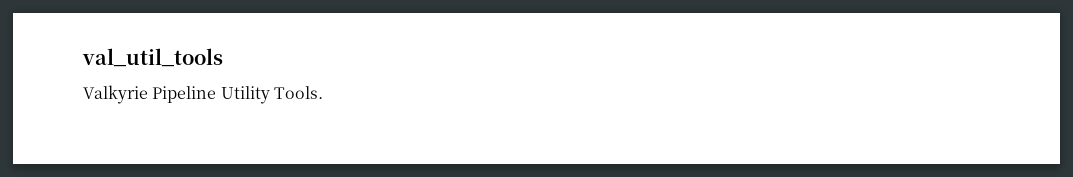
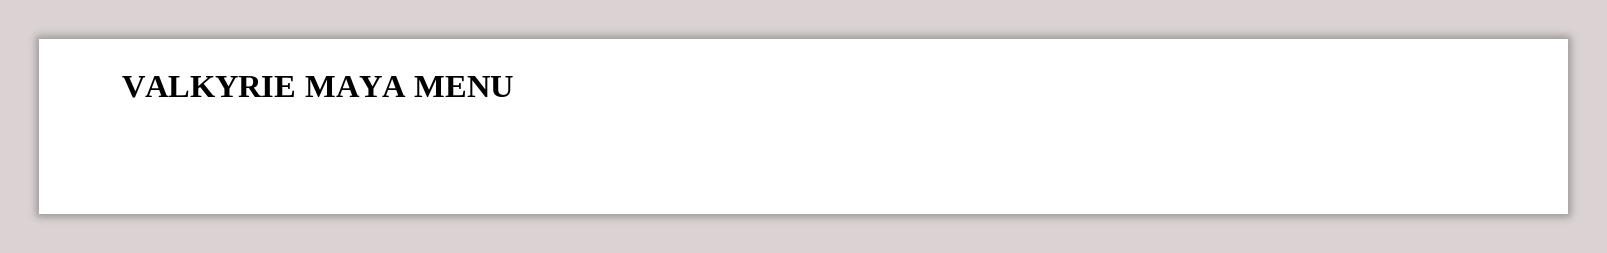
- val_util_tools
- Valkyrie Pipeline Utility Tools.
+ VALKYRIE MAYA MENU

